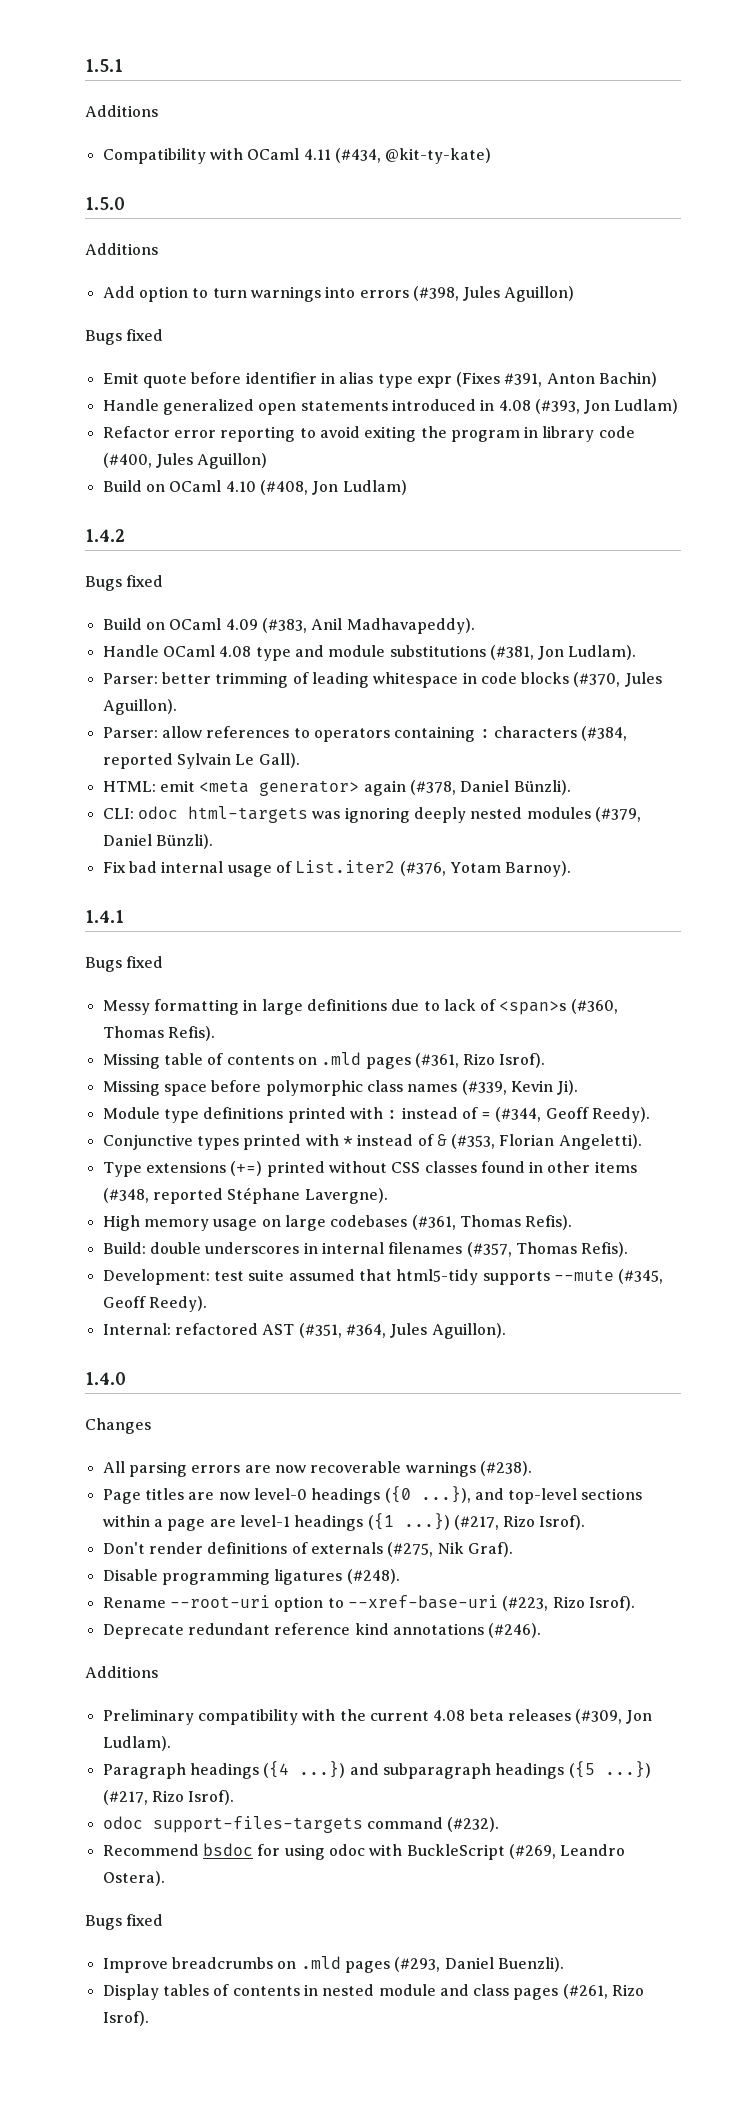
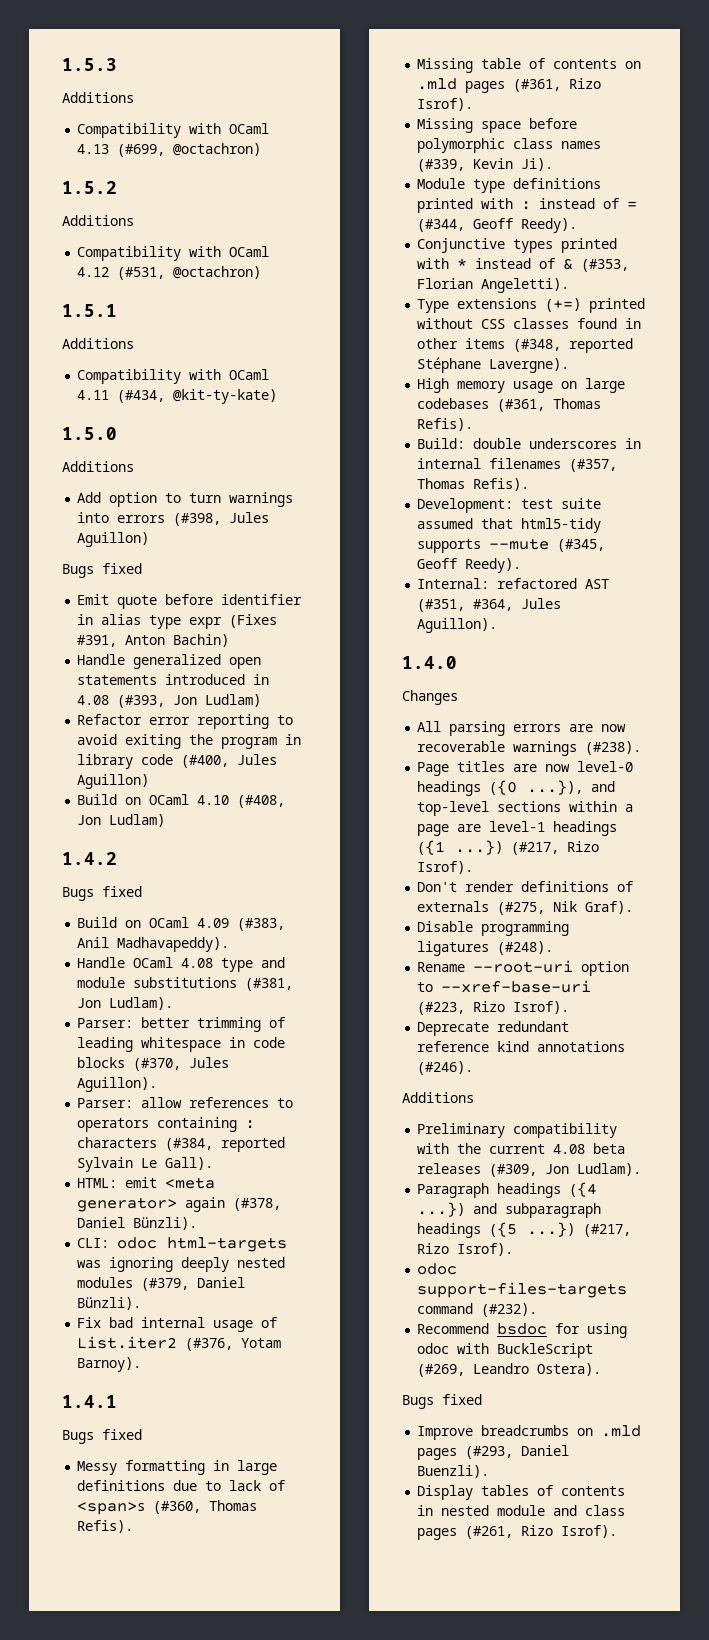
+ 1.5.3
+ Additions
+ Compatibility with OCaml 4.13 (#699, @octachron)
+ 1.5.2
+ Additions
+ Compatibility with OCaml 4.12 (#531, @octachron)

